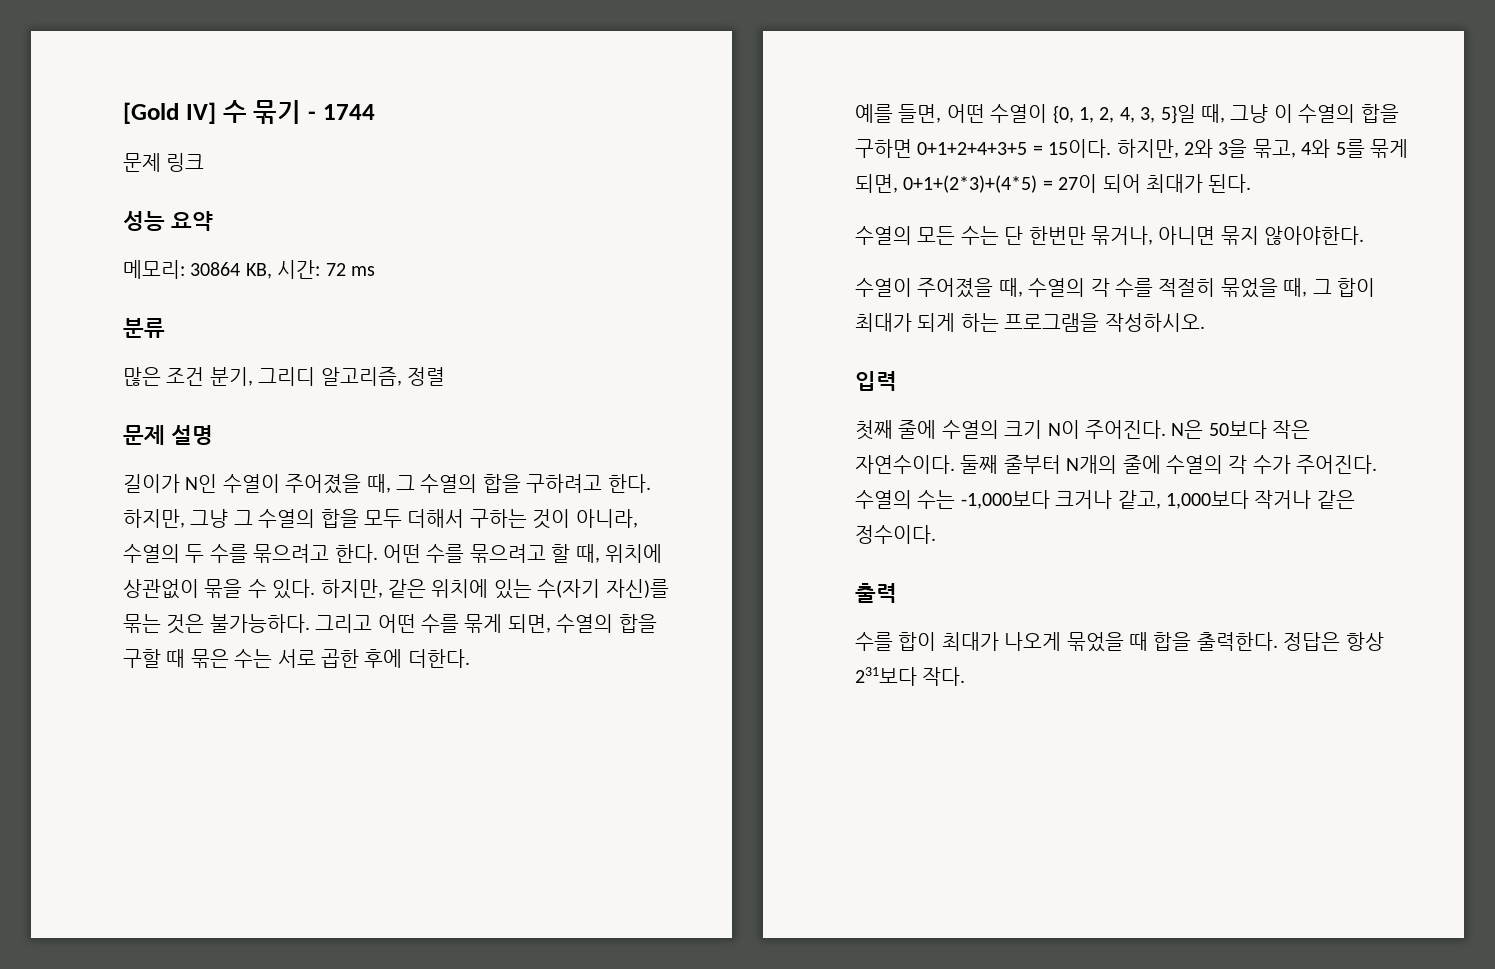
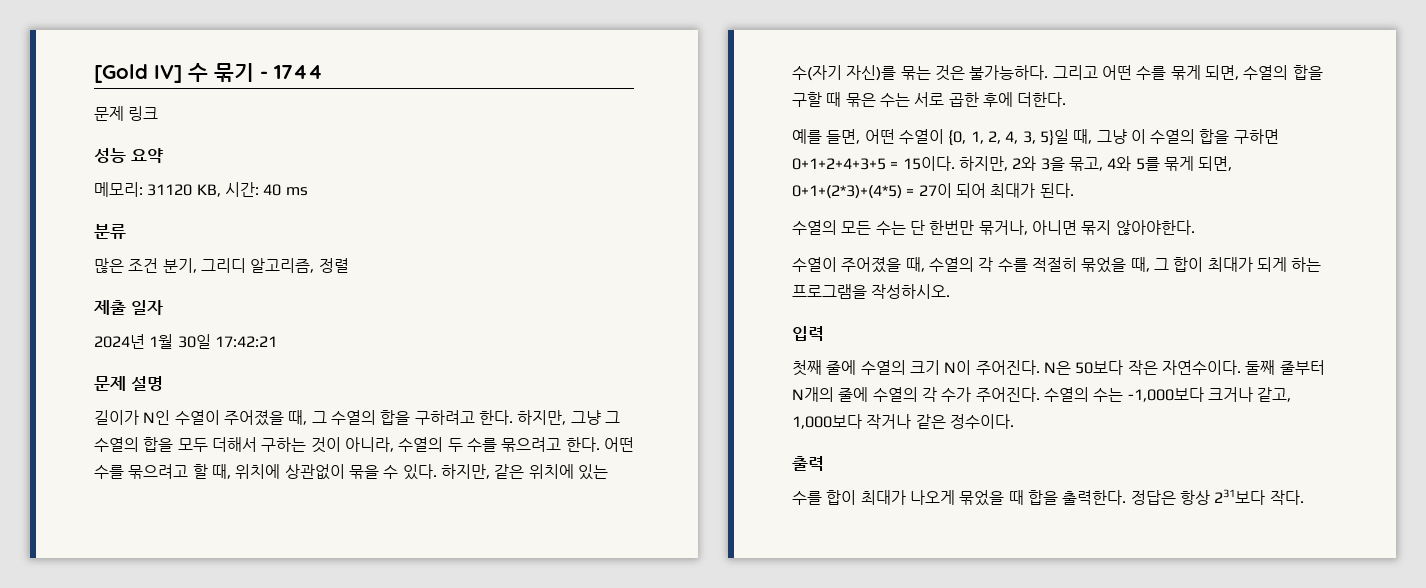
- 메모리: 30864 KB, 시간: 72 ms
+ 메모리: 31120 KB, 시간: 40 ms
+ 제출 일자
+ 2024년 1월 30일 17:42:21

